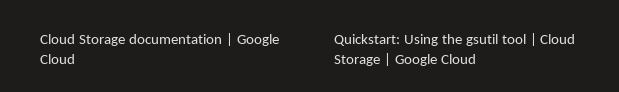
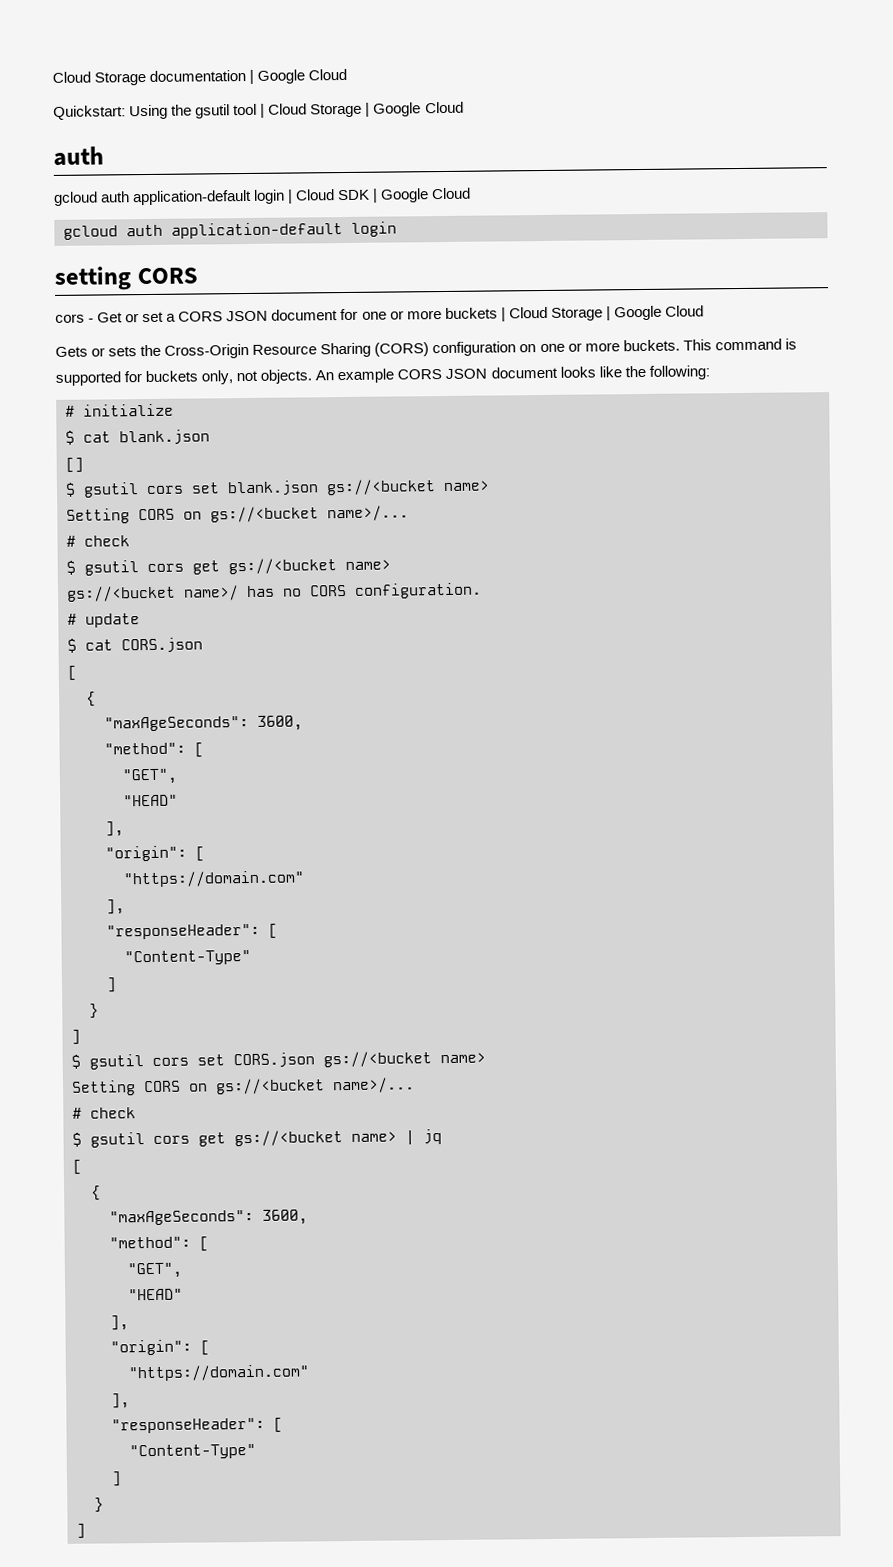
  Quickstart: Using the gsutil tool | Cloud Storage | Google Cloud
+ auth
+ gcloud auth application-default login | Cloud SDK | Google Cloud
+ gcloud auth application-default login
+ setting CORS
+ cors - Get or set a CORS JSON document for one or more buckets | Cloud Storage | Google Cloud
+ Gets or sets the Cross-Origin Resource Sharing (CORS) configuration on one or more buckets. This command is supported for buckets only, not objects. An example CORS JSON document looks like the following:
+ # initialize
+ $ cat blank.json
+ []
+ $ gsutil cors set blank.json gs://<bucket name>
+ Setting CORS on gs://<bucket name>/...
+ # check
+ $ gsutil cors get gs://<bucket name>
+ gs://<bucket name>/ has no CORS configuration.
+ # update
+ $ cat CORS.json
+ [
+ {
+ "maxAgeSeconds": 3600,
+ "method": [
+ "GET",
+ "HEAD"
+ ],
+ "origin": [
+ "https://domain.com"
+ ],
+ "responseHeader": [
+ "Content-Type"
+ ]
+ }
+ ]
+ $ gsutil cors set CORS.json gs://<bucket name>
+ Setting CORS on gs://<bucket name>/...
+ # check
+ $ gsutil cors get gs://<bucket name> | jq
+ [
+ {
+ "maxAgeSeconds": 3600,
+ "method": [
+ "GET",
+ "HEAD"
+ ],
+ "origin": [
+ "https://domain.com"
+ ],
+ "responseHeader": [
+ "Content-Type"
+ ]
+ }
+ ]

